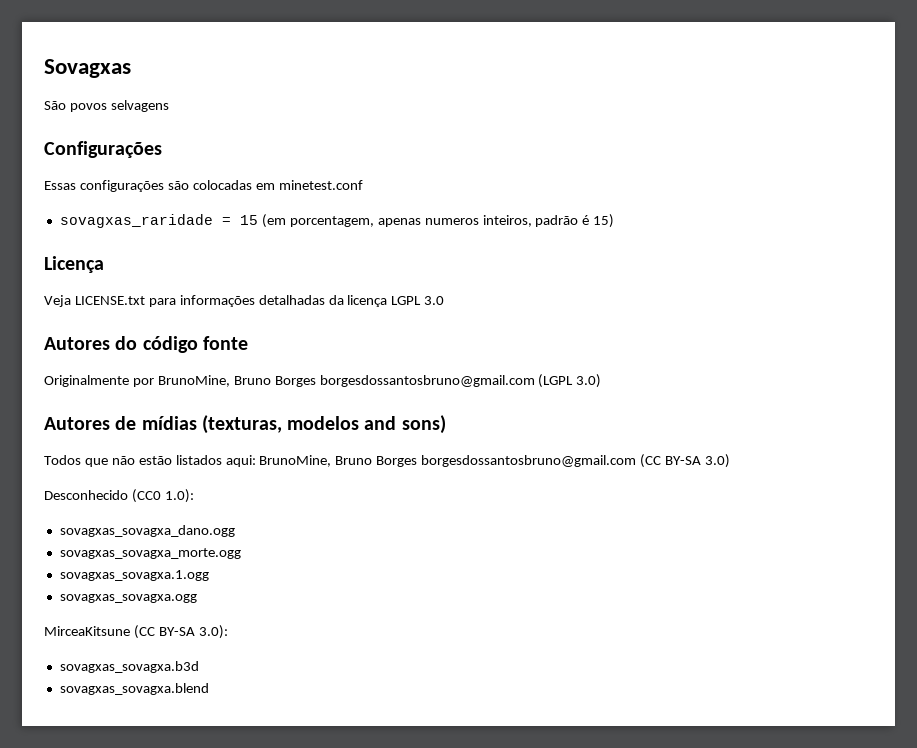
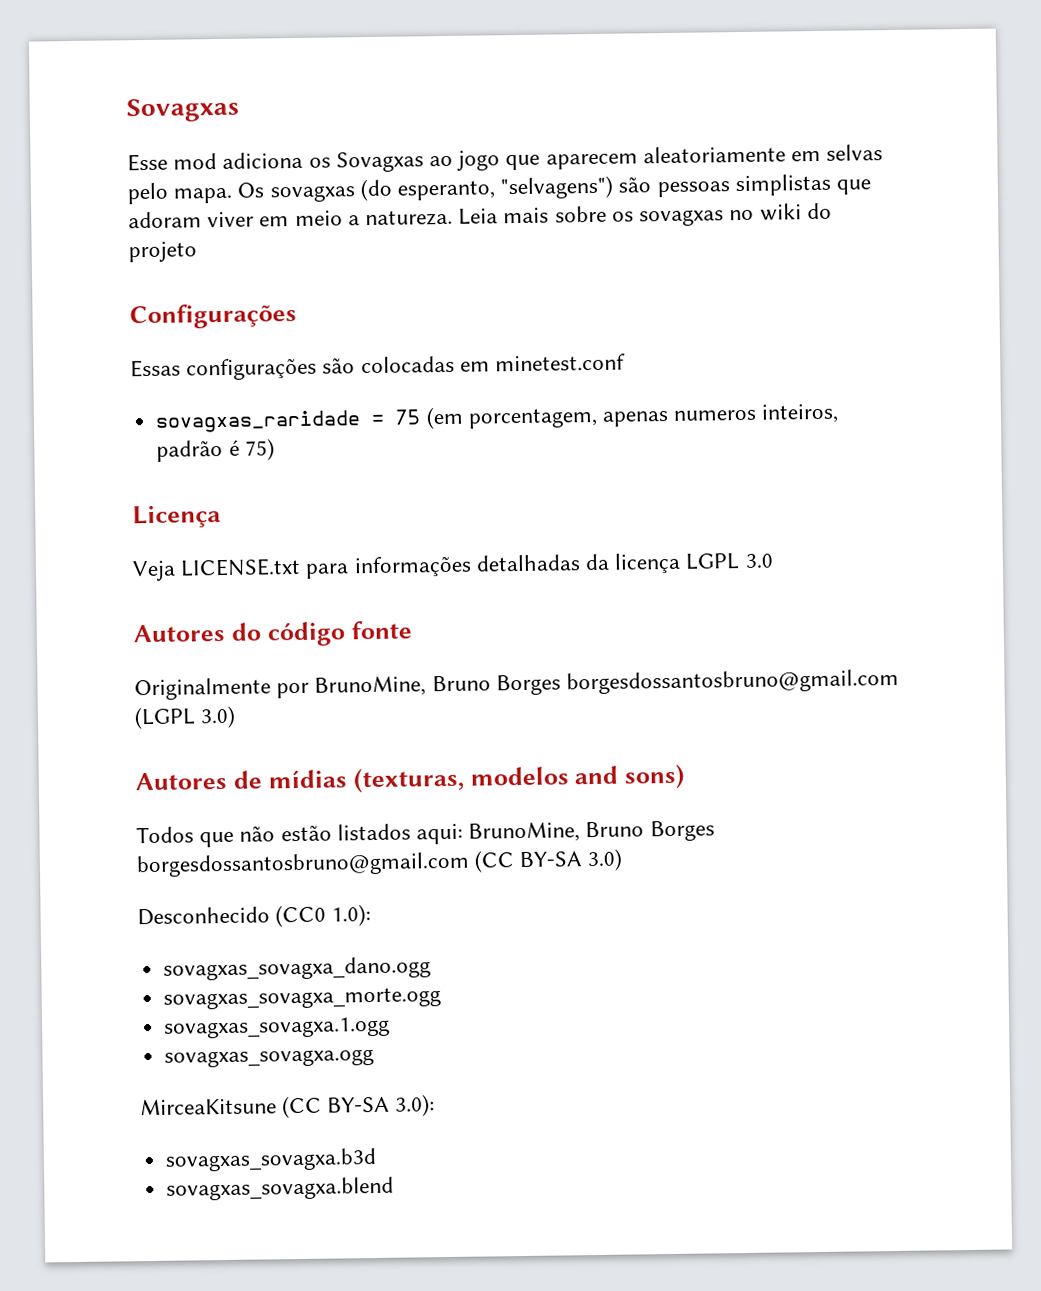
- São povos selvagens
+ Esse mod adiciona os Sovagxas ao jogo que aparecem aleatoriamente em selvas pelo mapa. Os sovagxas (do esperanto, "selvagens") são pessoas simplistas que adoram viver em meio a natureza. Leia mais sobre os sovagxas no wiki do projeto
- sovagxas_raridade = 15 (em porcentagem, apenas numeros inteiros, padrão é 15)
+ sovagxas_raridade = 75 (em porcentagem, apenas numeros inteiros, padrão é 75)

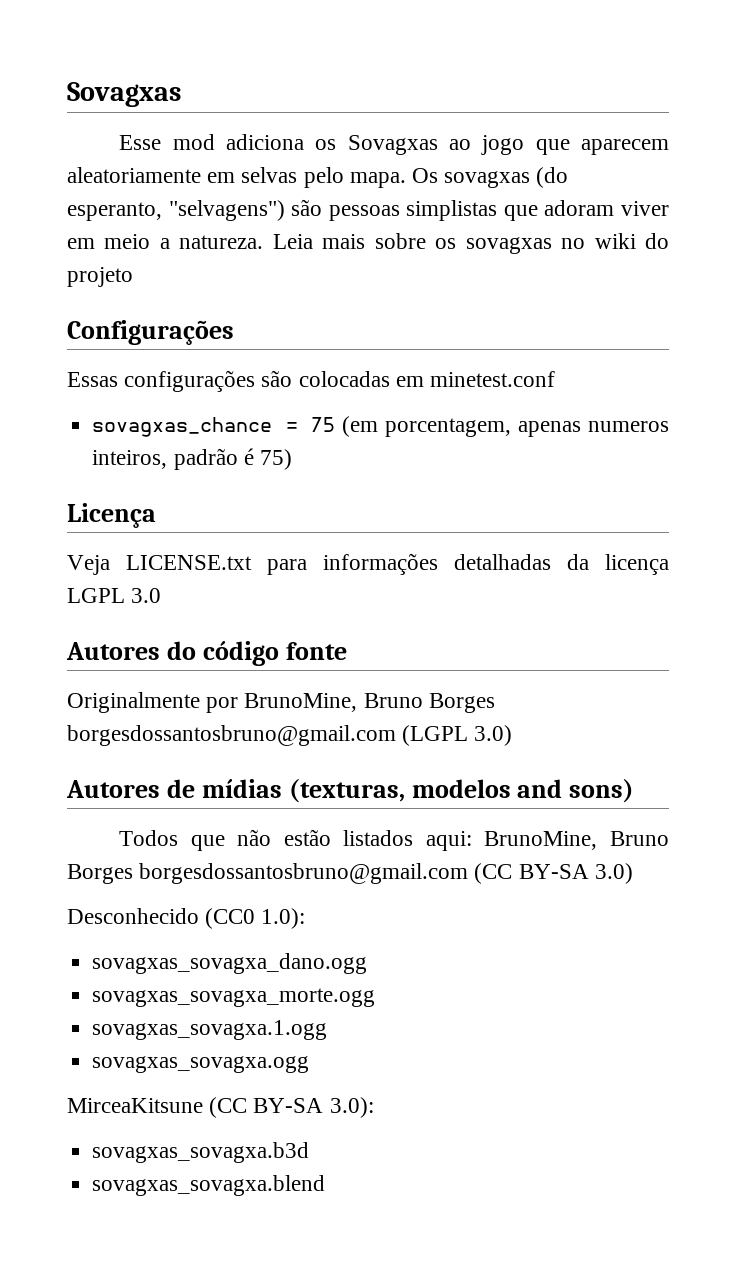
- sovagxas_raridade = 75 (em porcentagem, apenas numeros inteiros, padrão é 75)
+ sovagxas_chance = 75 (em porcentagem, apenas numeros inteiros, padrão é 75)

